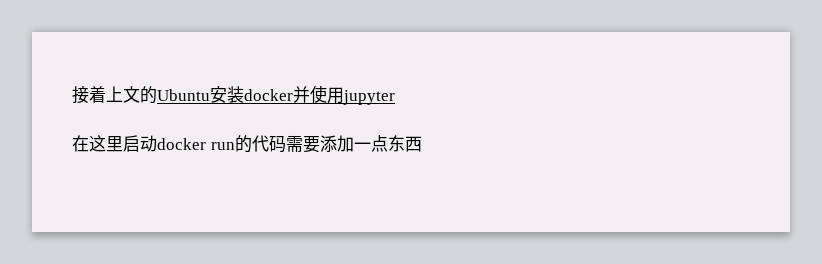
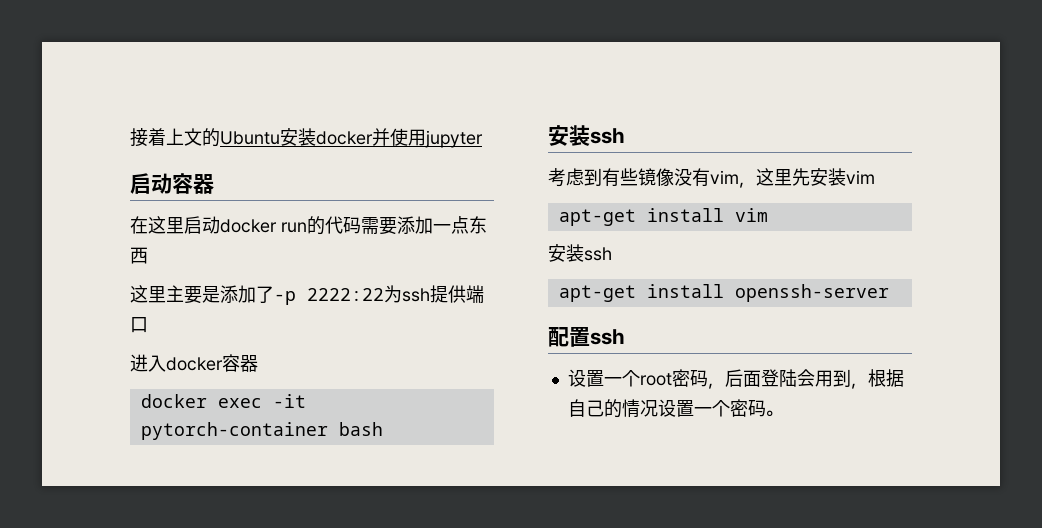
+ 启动容器
+ 这里主要是添加了-p 2222:22为ssh提供端口
+ 进入docker容器
+ docker exec -it pytorch-container bash
+ 安装ssh
+ 考虑到有些镜像没有vim，这里先安装vim
+ apt-get install vim
+ 安装ssh
+ apt-get install openssh-server
+ 配置ssh
+ 设置一个root密码，后面登陆会用到，根据自己的情况设置一个密码。

